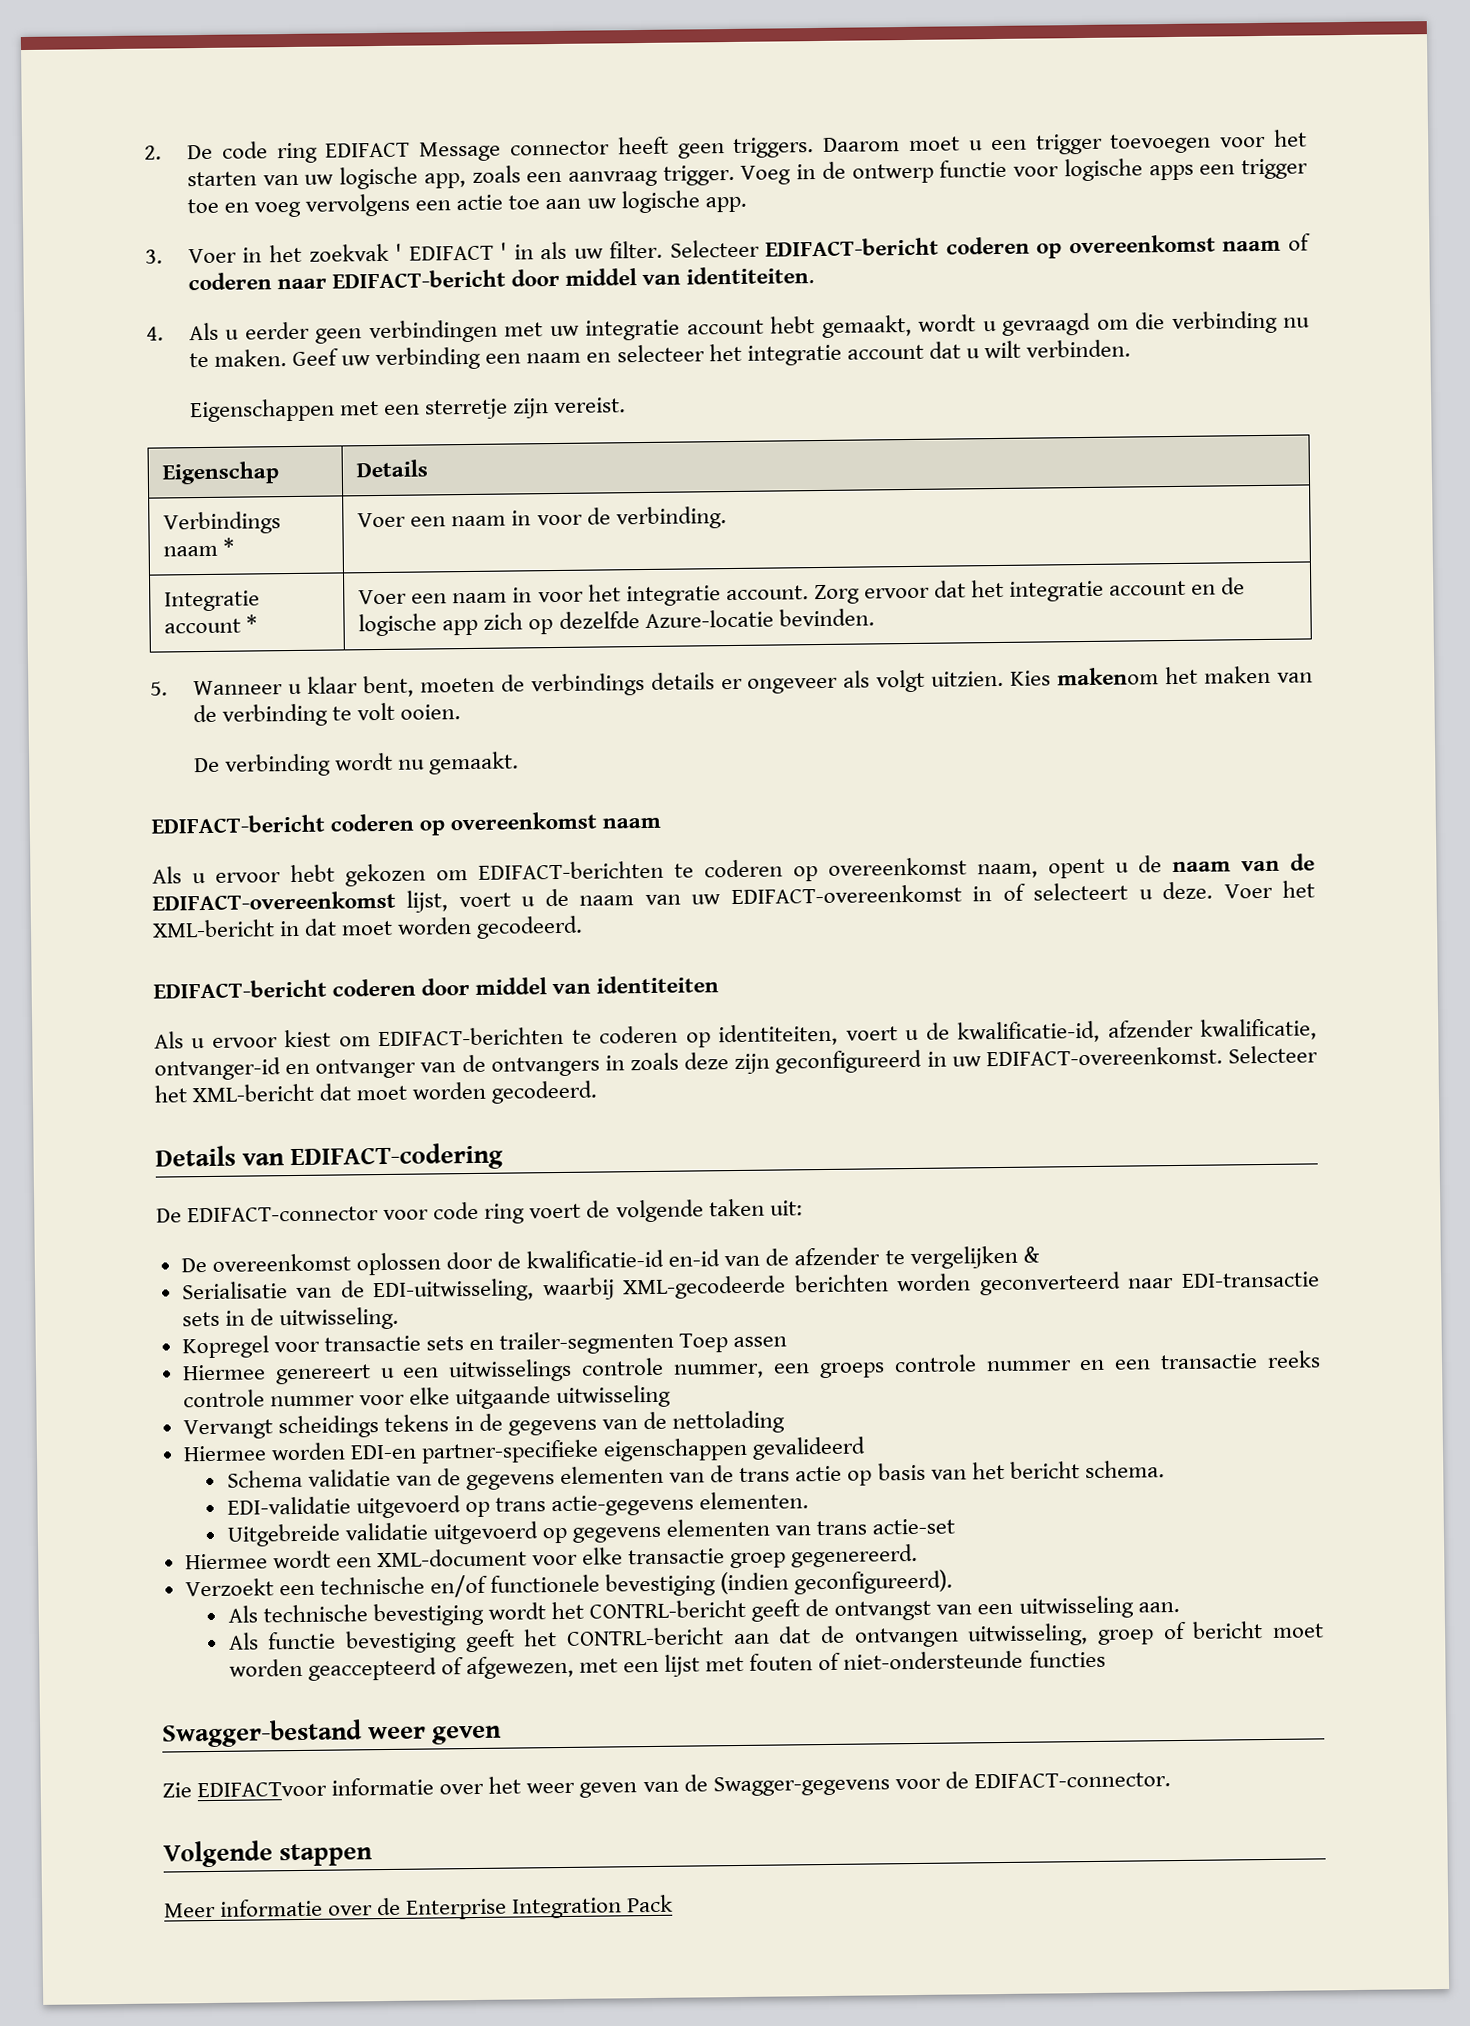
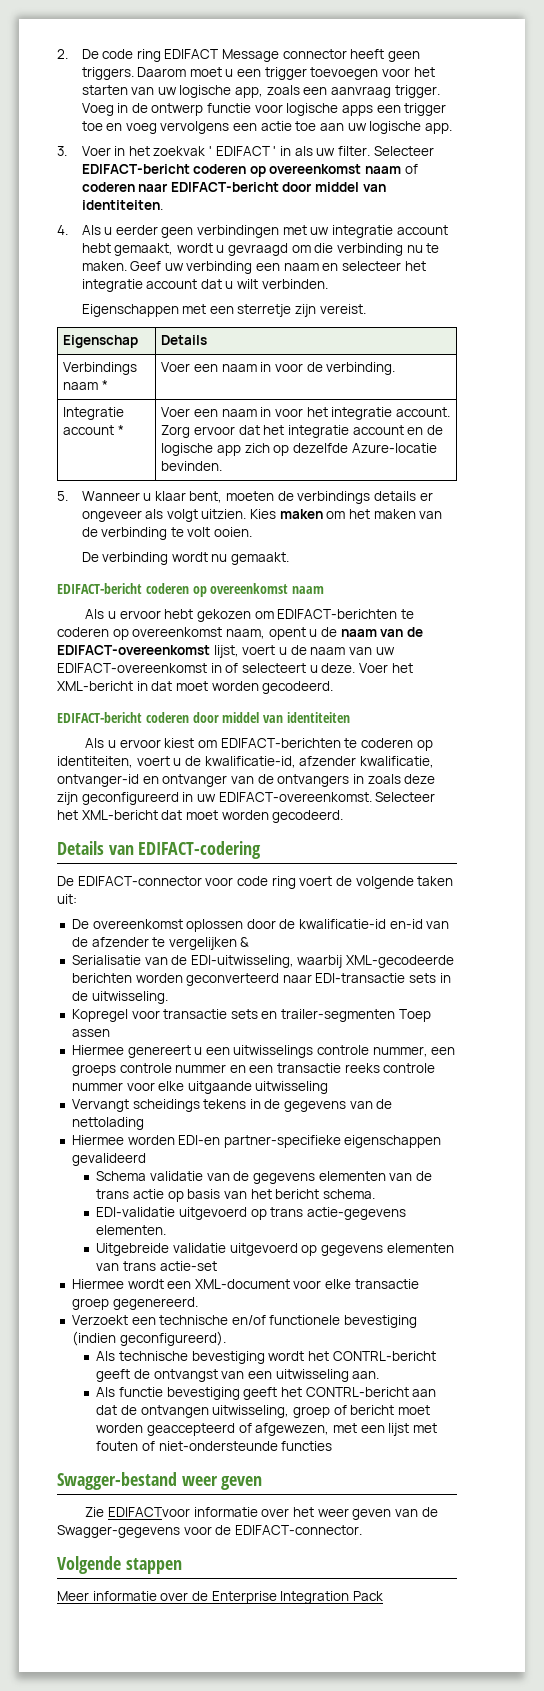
- Kies makenom het maken van de verbinding te volt ooien.
+ Kies maken om het maken van de verbinding te volt ooien.

